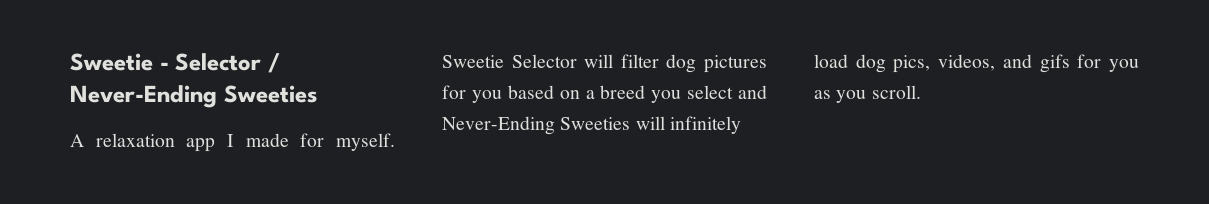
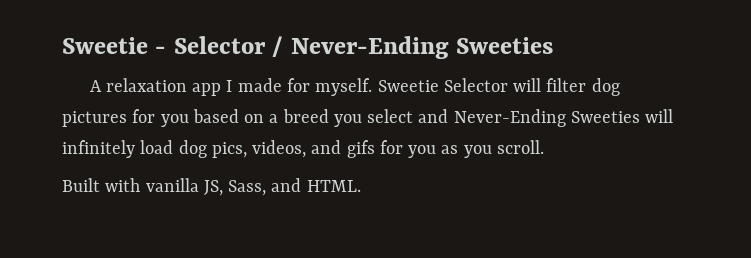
+ Built with vanilla JS, Sass, and HTML.

